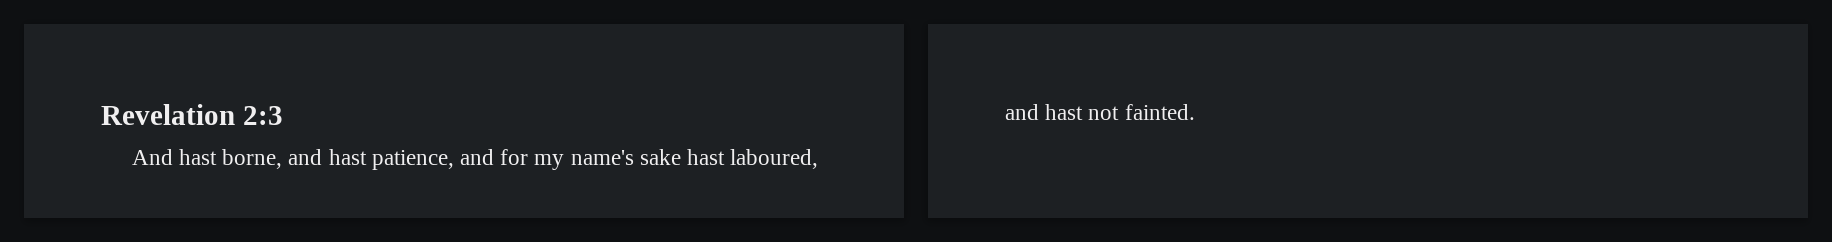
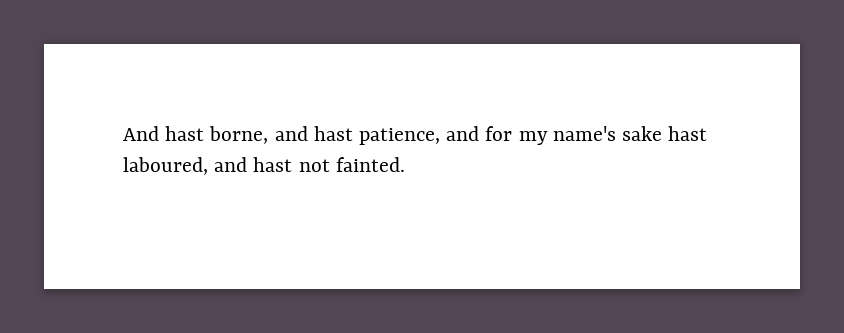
- Revelation 2:3

